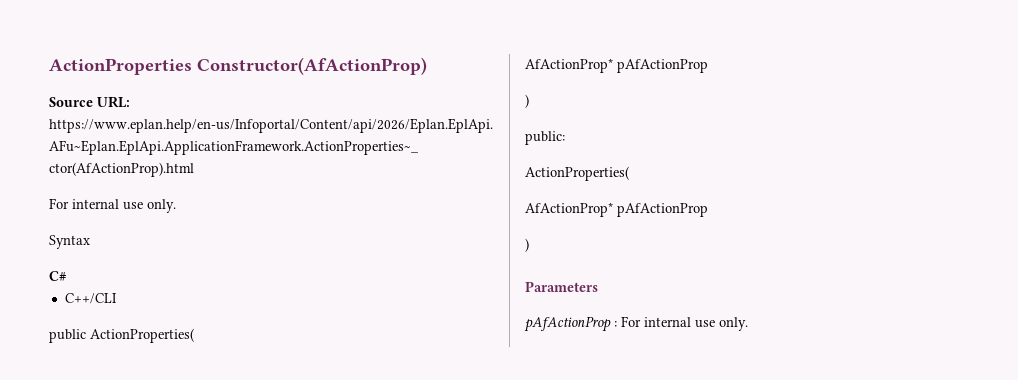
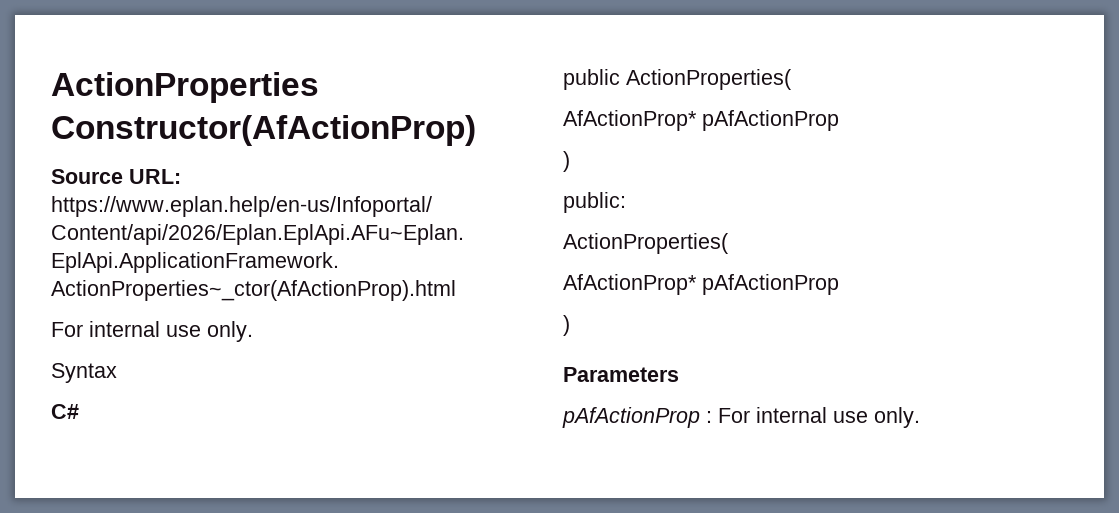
- C++/CLI

